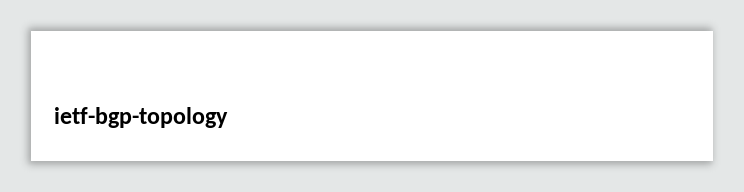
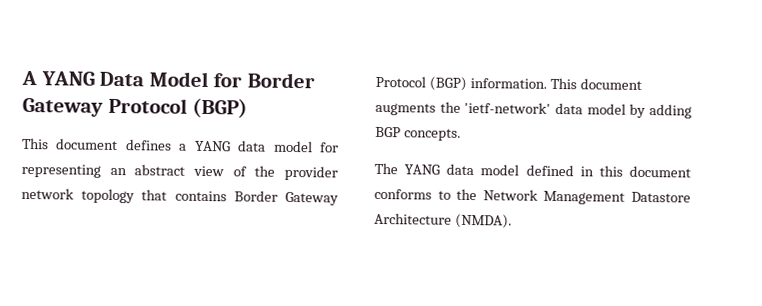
- ietf-bgp-topology
+ A YANG Data Model for Border Gateway Protocol (BGP)
+ This document defines a YANG data model for representing an abstract view of the provider network topology that contains Border Gateway Protocol (BGP) information. This document augments the 'ietf-network' data model by adding BGP concepts.
+ The YANG data model defined in this document conforms to the Network Management Datastore Architecture (NMDA).

